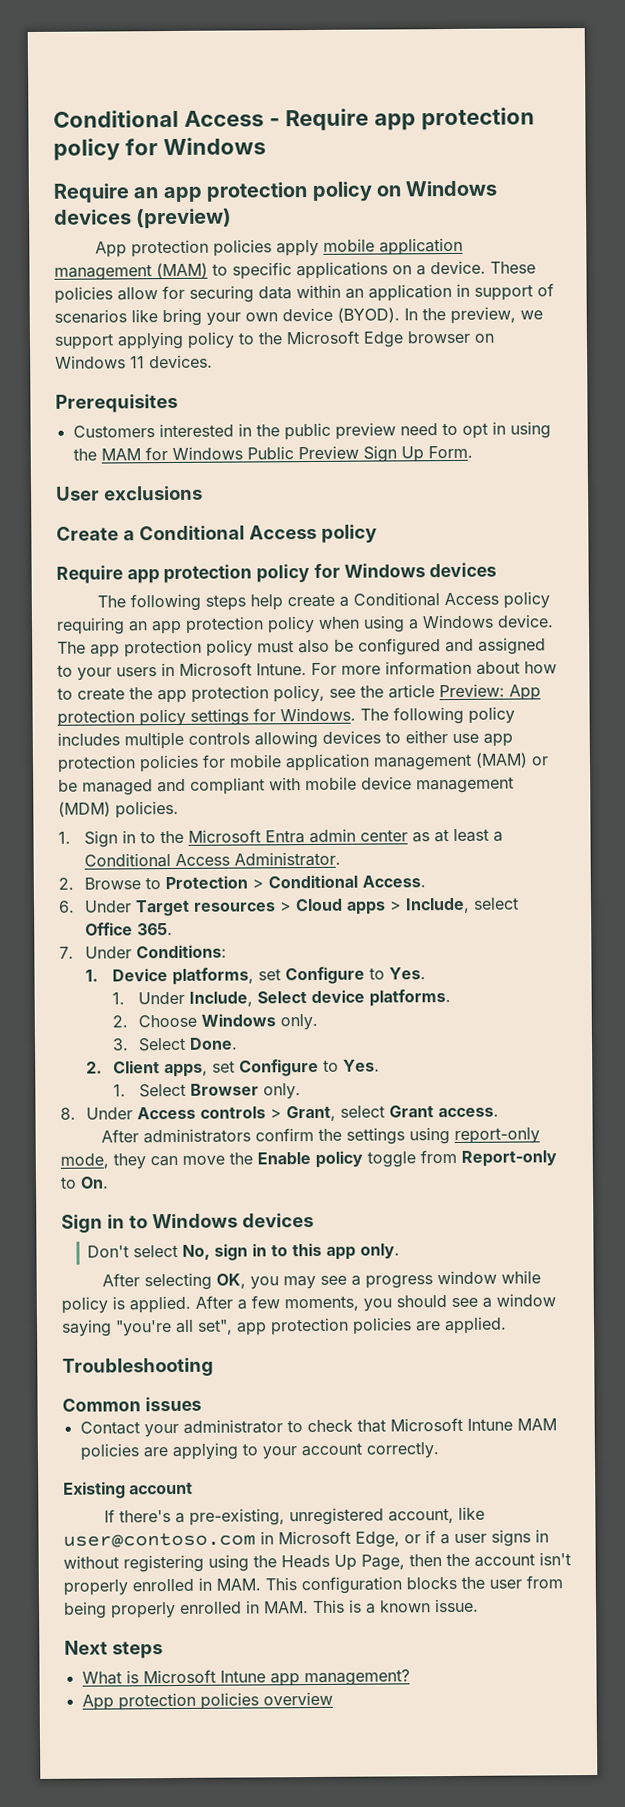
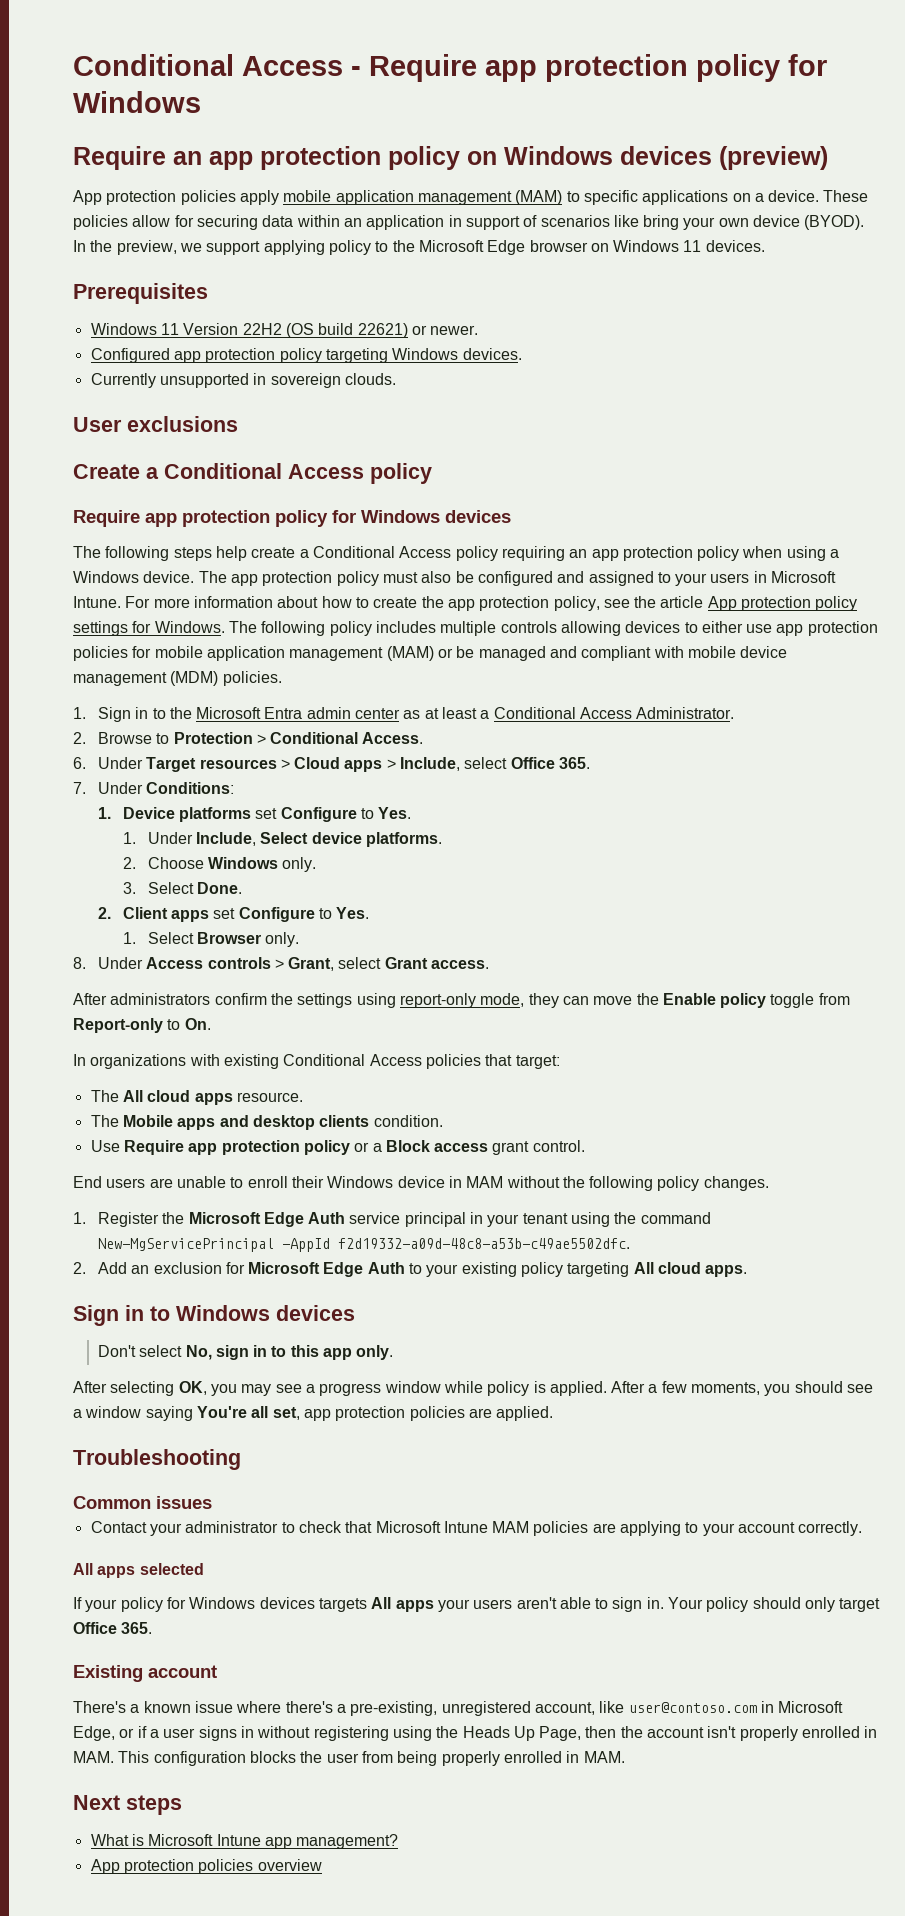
- Customers interested in the public preview need to opt in using the MAM for Windows Public Preview Sign Up Form.
+ Windows 11 Version 22H2 (OS build 22621) or newer.
+ Configured app protection policy targeting Windows devices.
+ Currently unsupported in sovereign clouds.
- For more information about how to create the app protection policy, see the article Preview: App protection policy settings for Windows.
+ For more information about how to create the app protection policy, see the article App protection policy settings for Windows.
- 1. Device platforms, set Configure to Yes.
+ 1. Device platforms set Configure to Yes.
- 2. Client apps, set Configure to Yes.
+ 2. Client apps set Configure to Yes.
+ In organizations with existing Conditional Access policies that target:
+ The All cloud apps resource.
+ The Mobile apps and desktop clients condition.
+ Use Require app protection policy or a Block access grant control.
+ End users are unable to enroll their Windows device in MAM without the following policy changes.
+ 1. Register the Microsoft Edge Auth service principal in your tenant using the command New-MgServicePrincipal -AppId f2d19332-a09d-48c8-a53b-c49ae5502dfc.
+ 2. Add an exclusion for Microsoft Edge Auth to your existing policy targeting All cloud apps.
- After a few moments, you should see a window saying "you're all set", app protection policies are applied.
+ After a few moments, you should see a window saying You're all set, app protection policies are applied.
+ All apps selected
+ If your policy for Windows devices targets All apps your users aren't able to sign in. Your policy should only target Office 365.
  Existing account
- If there's a pre-existing, unregistered account, like user@contoso.com in Microsoft Edge, or if a user signs in without registering using the Heads Up Page, then the account isn't properly enrolled in MAM. This configuration blocks the user from being properly enrolled in MAM. This is a known issue.
+ There's a known issue where there's a pre-existing, unregistered account, like user@contoso.com in Microsoft Edge, or if a user signs in without registering using the Heads Up Page, then the account isn't properly enrolled in MAM. This configuration blocks the user from being properly enrolled in MAM.

